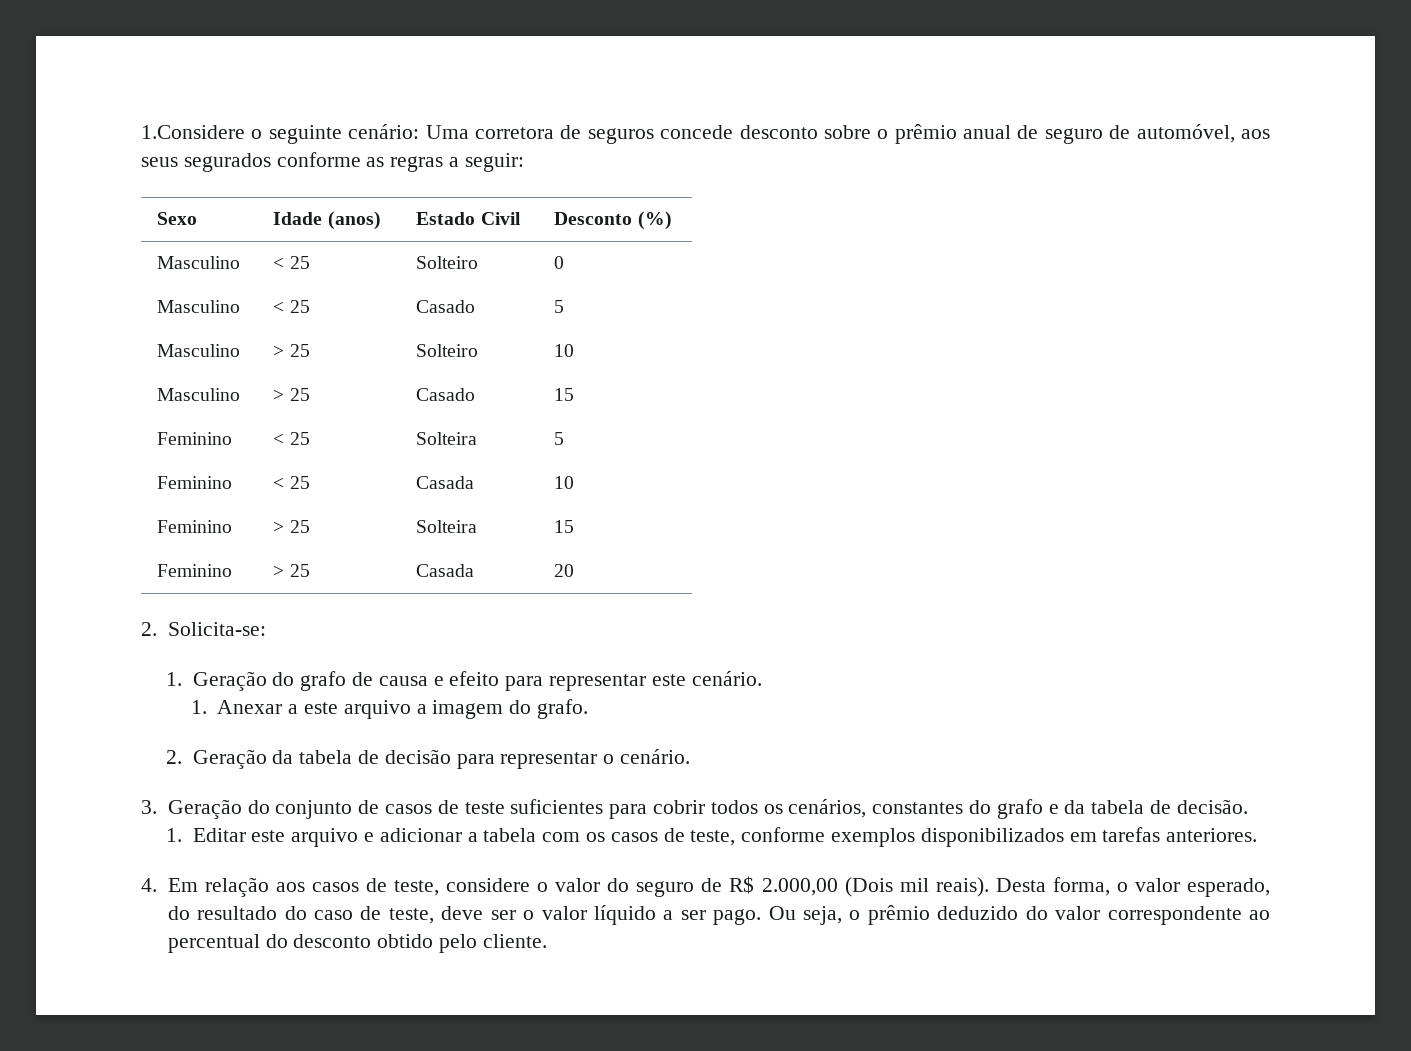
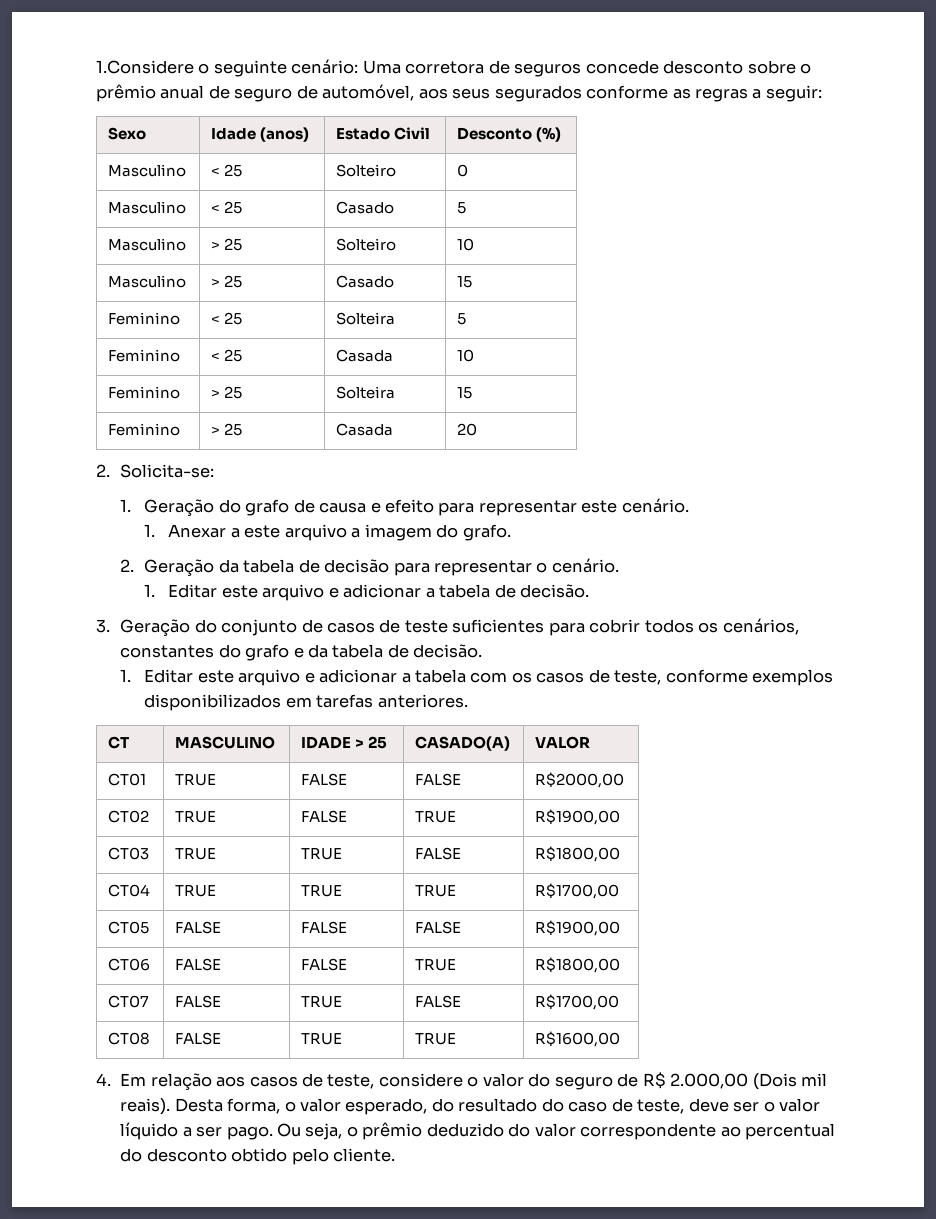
+ 1. Editar este arquivo e adicionar a tabela de decisão.
+ CT | MASCULINO | IDADE > 25 | CASADO(A) | VALOR
+ CT01 | TRUE | FALSE | FALSE | R$2000,00
+ CT02 | TRUE | FALSE | TRUE | R$1900,00
+ CT03 | TRUE | TRUE | FALSE | R$1800,00
+ CT04 | TRUE | TRUE | TRUE | R$1700,00
+ CT05 | FALSE | FALSE | FALSE | R$1900,00
+ CT06 | FALSE | FALSE | TRUE | R$1800,00
+ CT07 | FALSE | TRUE | FALSE | R$1700,00
+ CT08 | FALSE | TRUE | TRUE | R$1600,00

